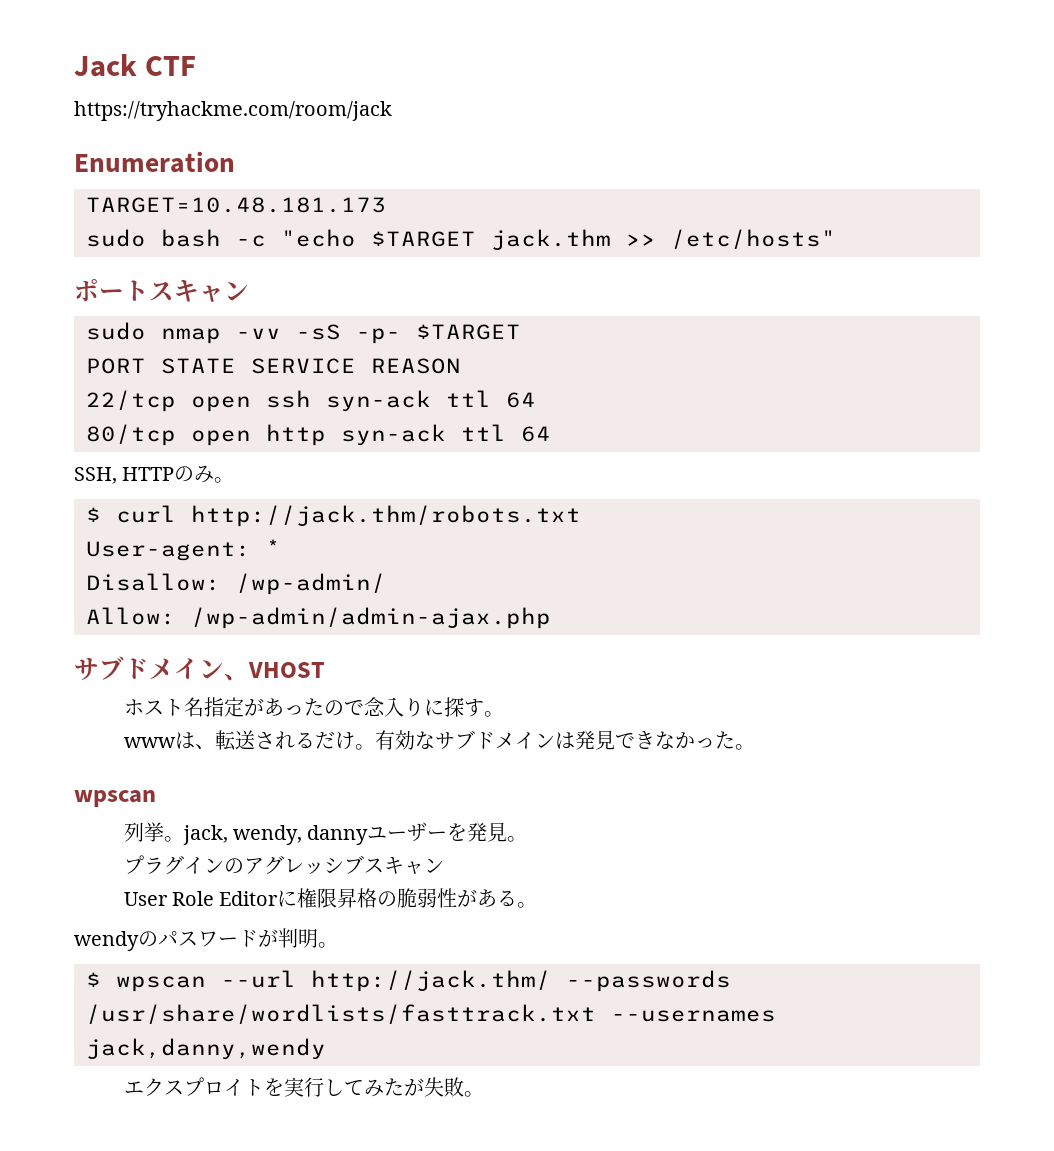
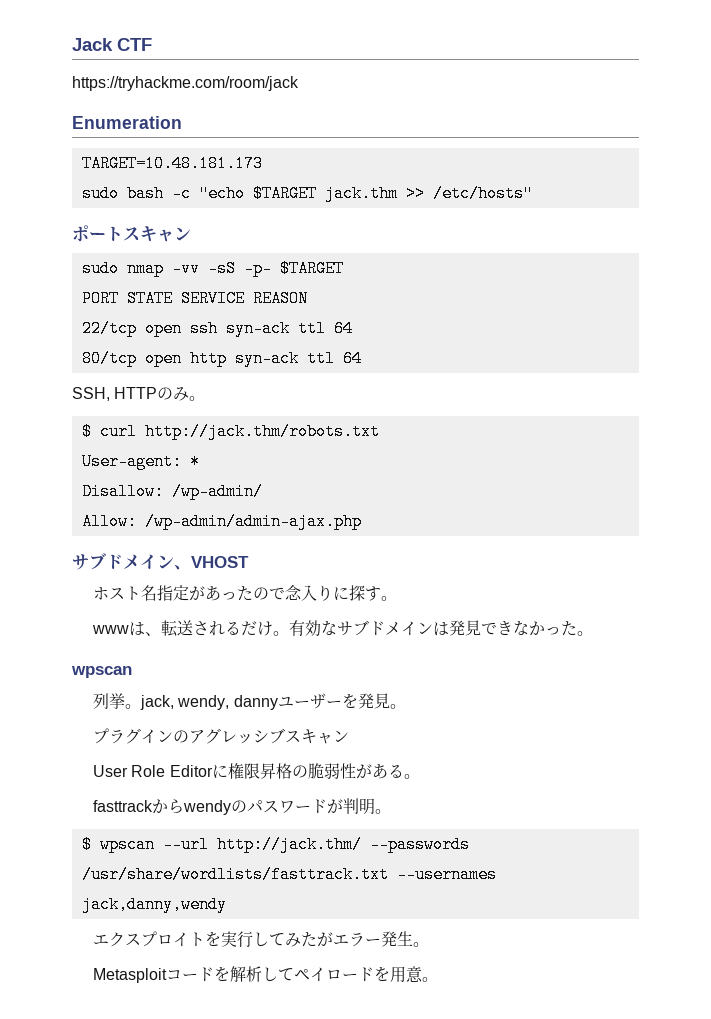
- wendyのパスワードが判明。
+ fasttrackからwendyのパスワードが判明。
- エクスプロイトを実行してみたが失敗。
+ エクスプロイトを実行してみたがエラー発生。
+ Metasploitコードを解析してペイロードを用意。

